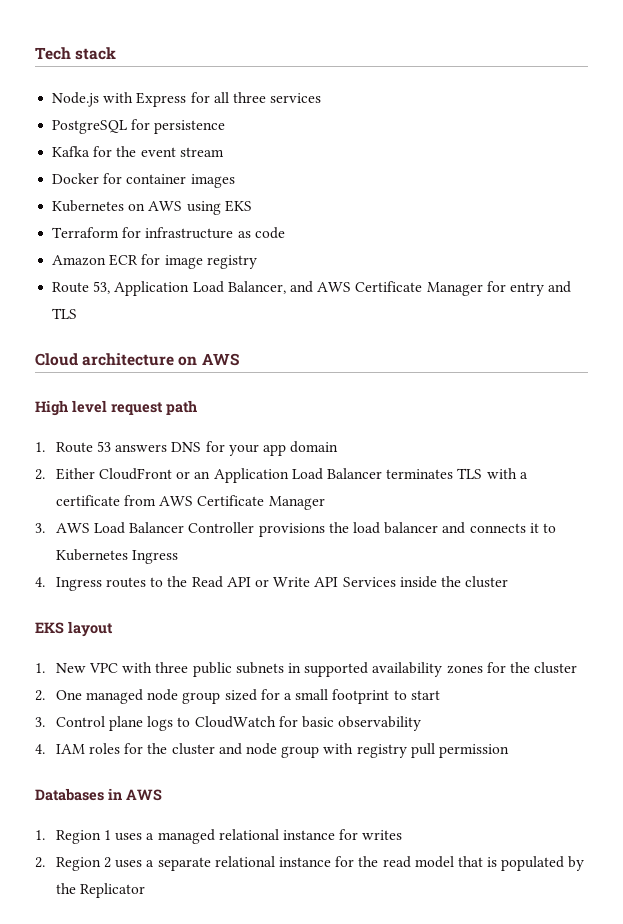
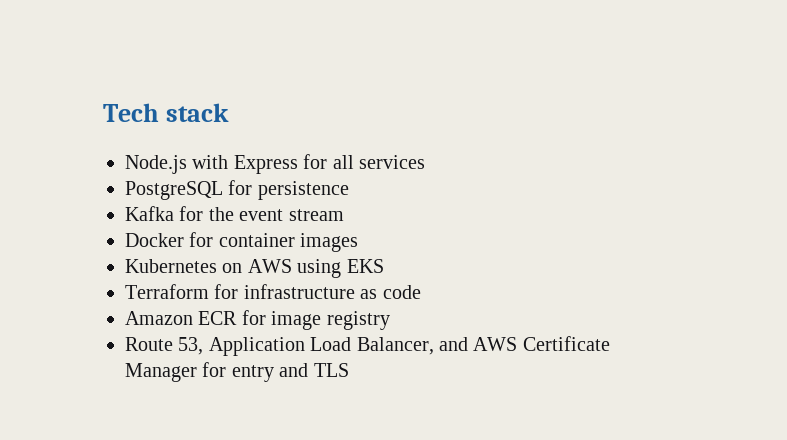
- Node.js with Express for all three services
+ Node.js with Express for all services
- Cloud architecture on AWS
- High level request path
- 1. Route 53 answers DNS for your app domain
- 2. Either CloudFront or an Application Load Balancer terminates TLS with a certificate from AWS Certificate Manager
- 3. AWS Load Balancer Controller provisions the load balancer and connects it to Kubernetes Ingress
- 4. Ingress routes to the Read API or Write API Services inside the cluster
- EKS layout
- 1. New VPC with three public subnets in supported availability zones for the cluster
- 2. One managed node group sized for a small footprint to start
- 3. Control plane logs to CloudWatch for basic observability
- 4. IAM roles for the cluster and node group with registry pull permission
- Databases in AWS
- 1. Region 1 uses a managed relational instance for writes
- 2. Region 2 uses a separate relational instance for the read model that is populated by the Replicator

